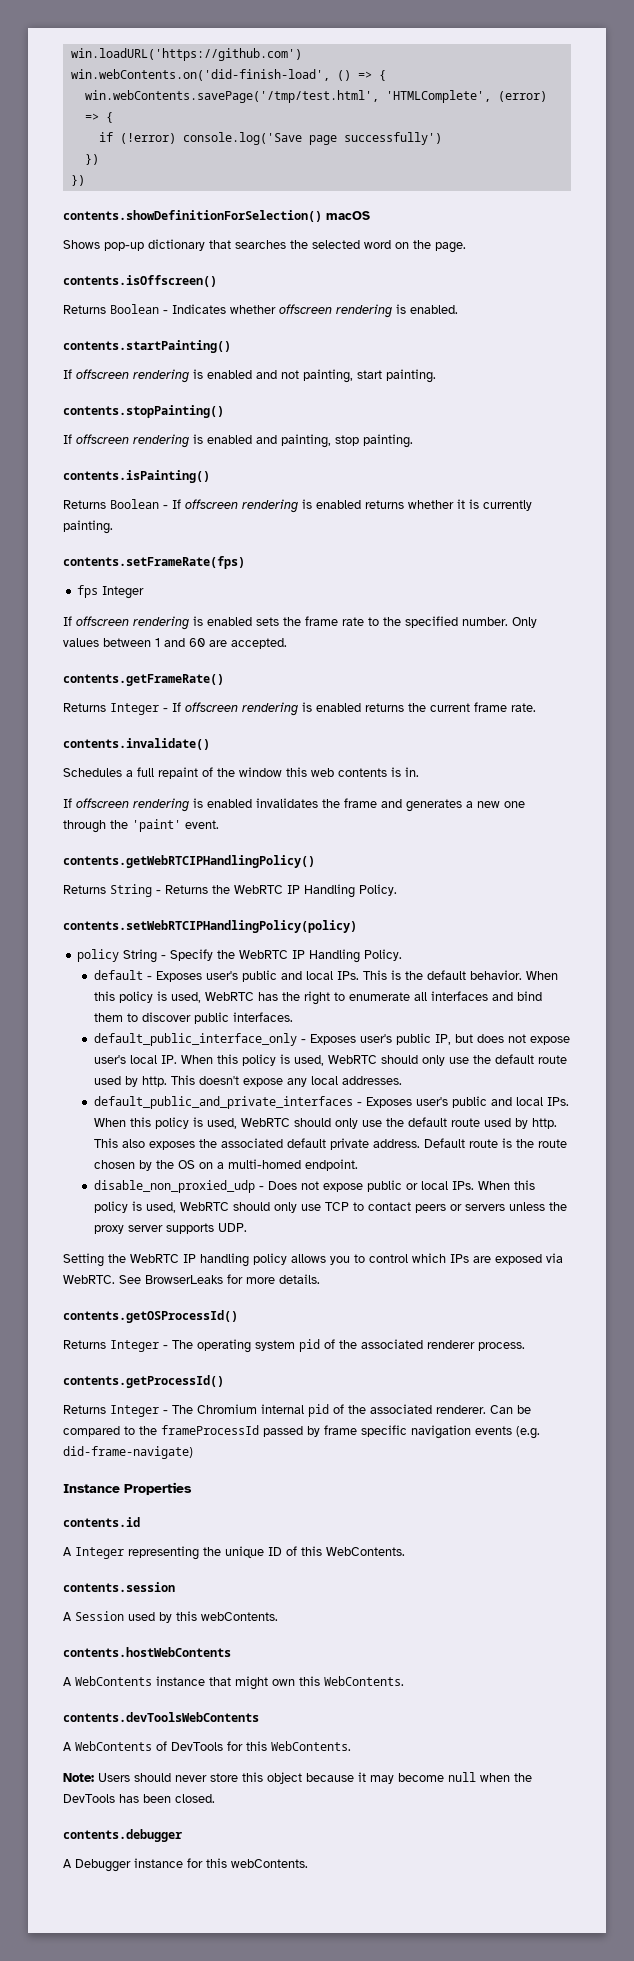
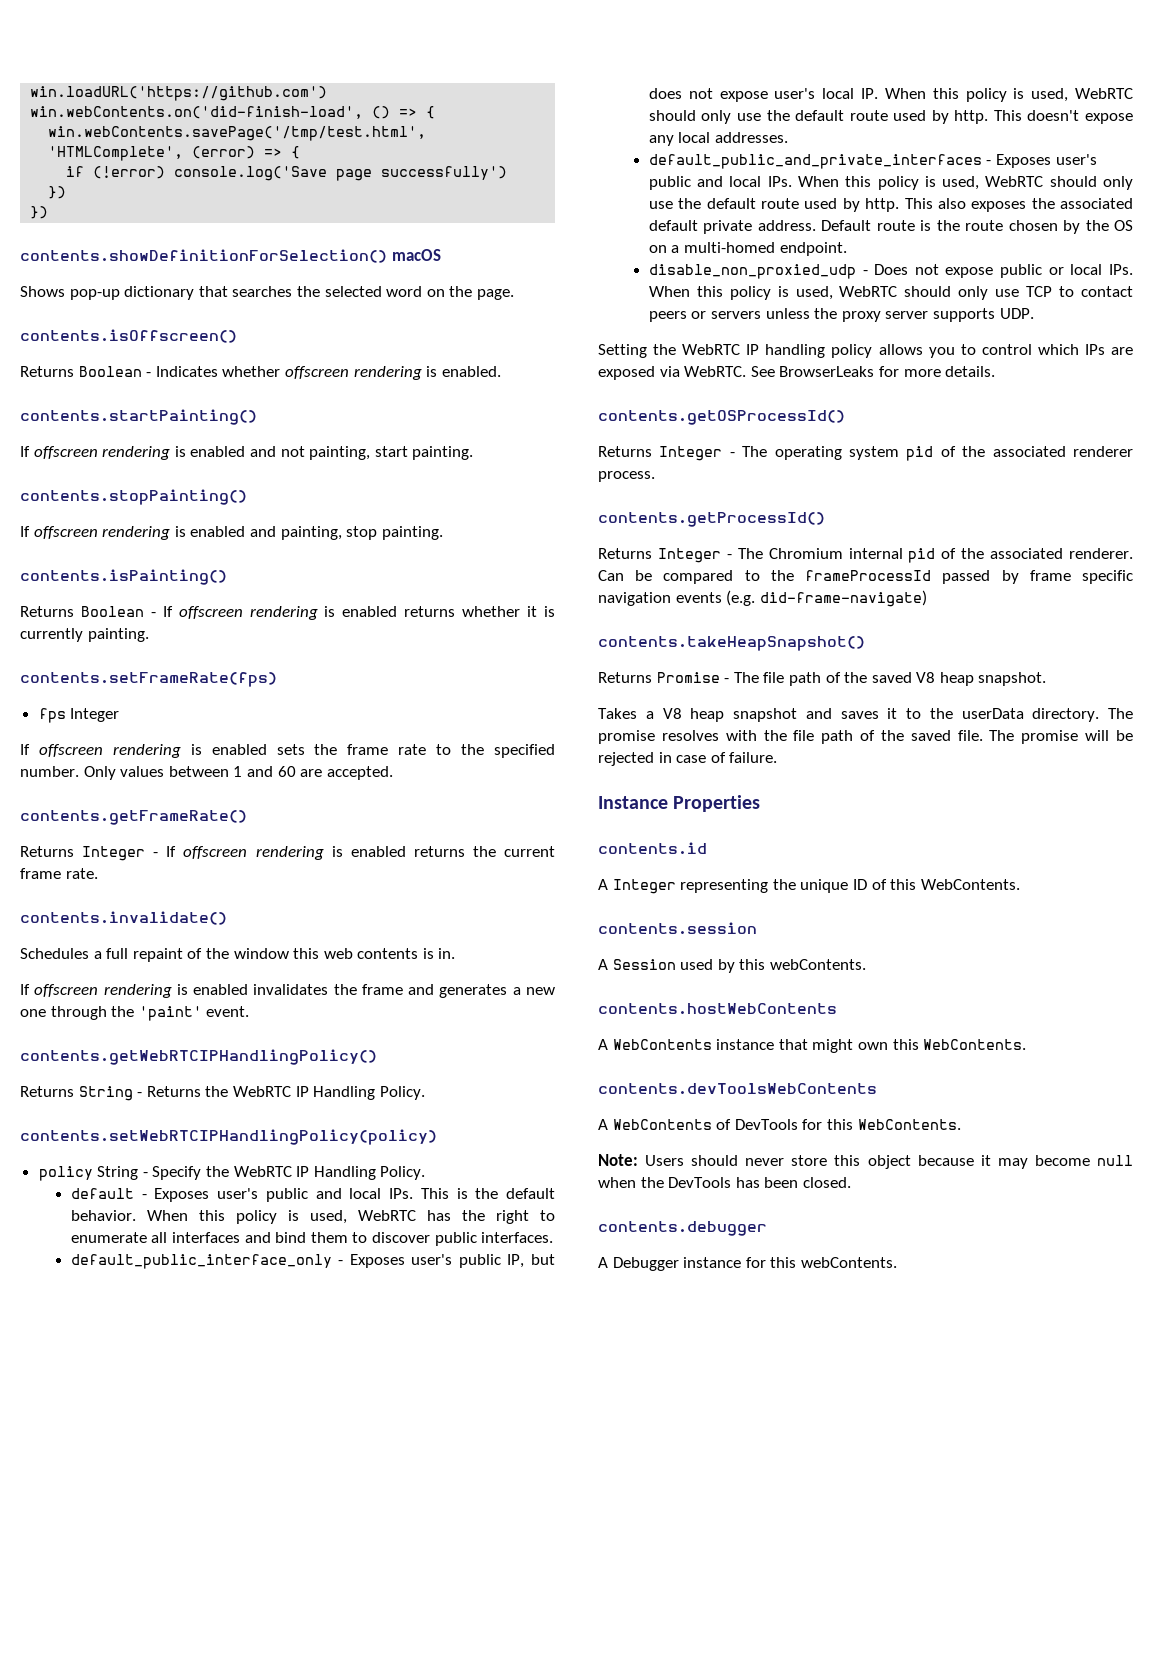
+ contents.takeHeapSnapshot()
+ Returns Promise - The file path of the saved V8 heap snapshot.
+ Takes a V8 heap snapshot and saves it to the userData directory. The promise resolves with the file path of the saved file. The promise will be rejected in case of failure.

